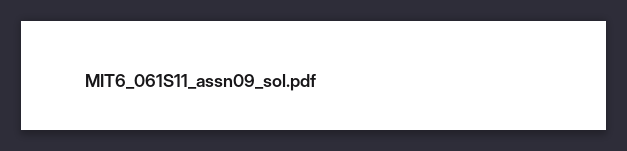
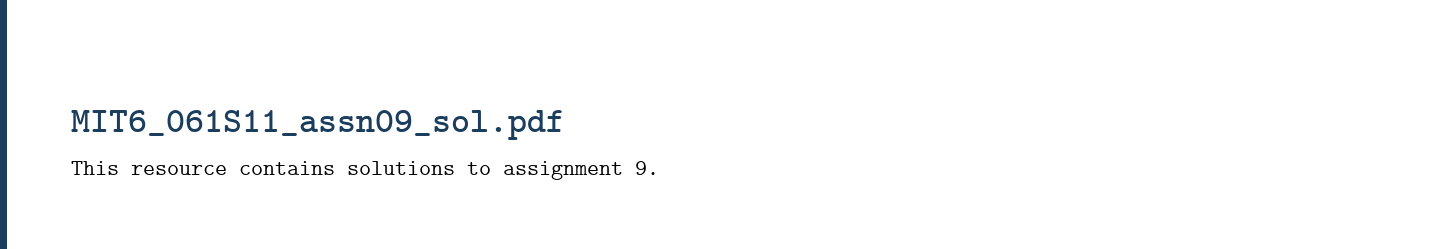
+ This resource contains solutions to assignment 9.

